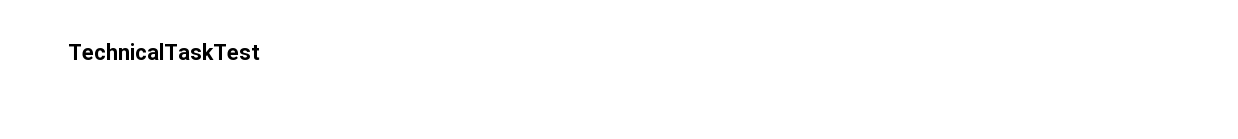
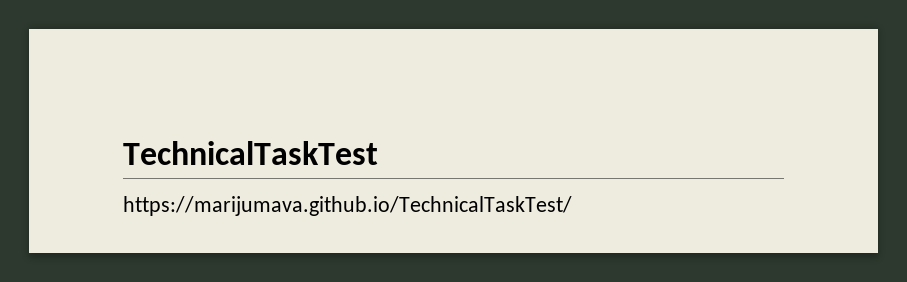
+ https://marijumava.github.io/TechnicalTaskTest/

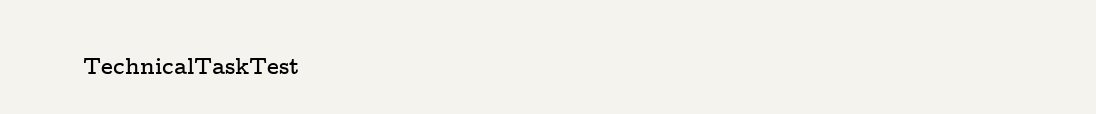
- https://marijumava.github.io/TechnicalTaskTest/

